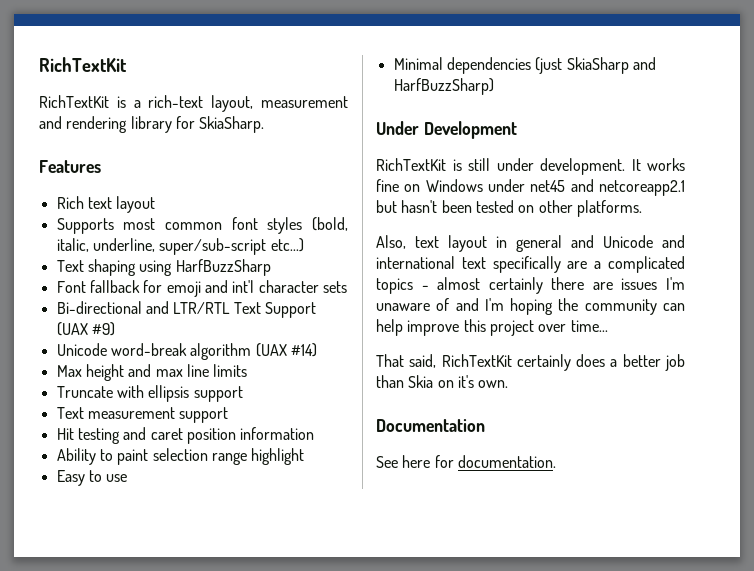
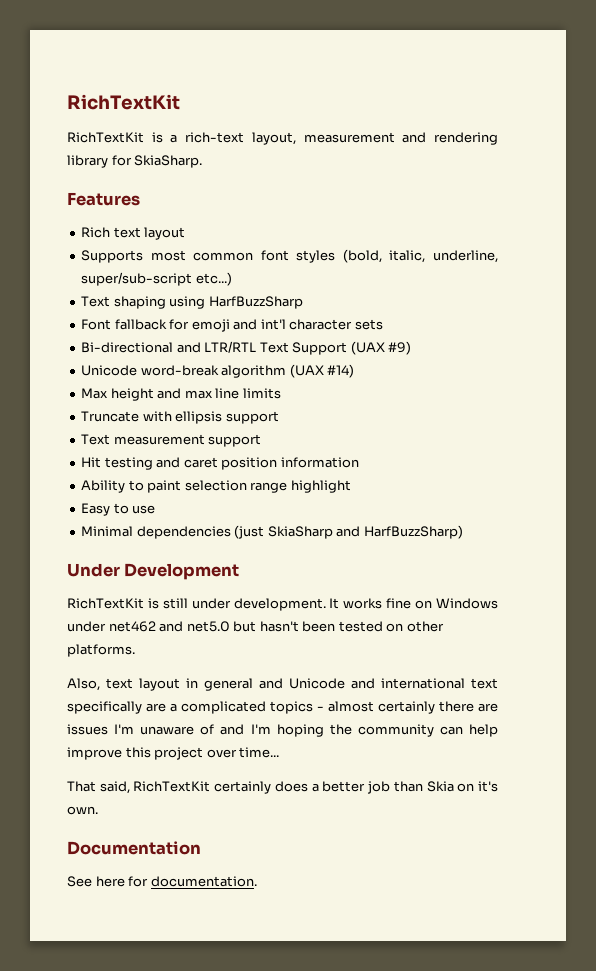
- It works fine on Windows under net45 and netcoreapp2.1 but hasn't been tested on other platforms.
+ It works fine on Windows under net462 and net5.0 but hasn't been tested on other platforms.

